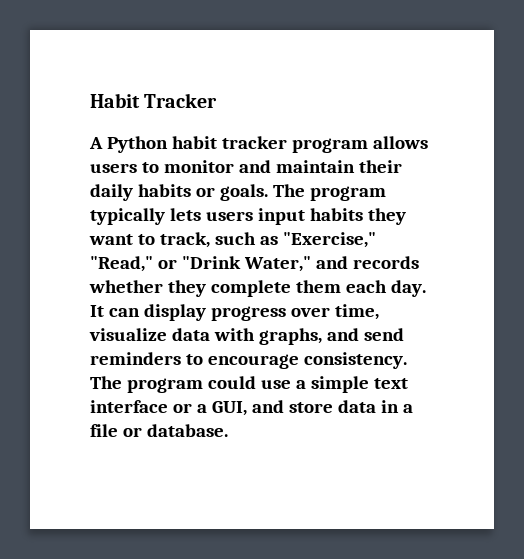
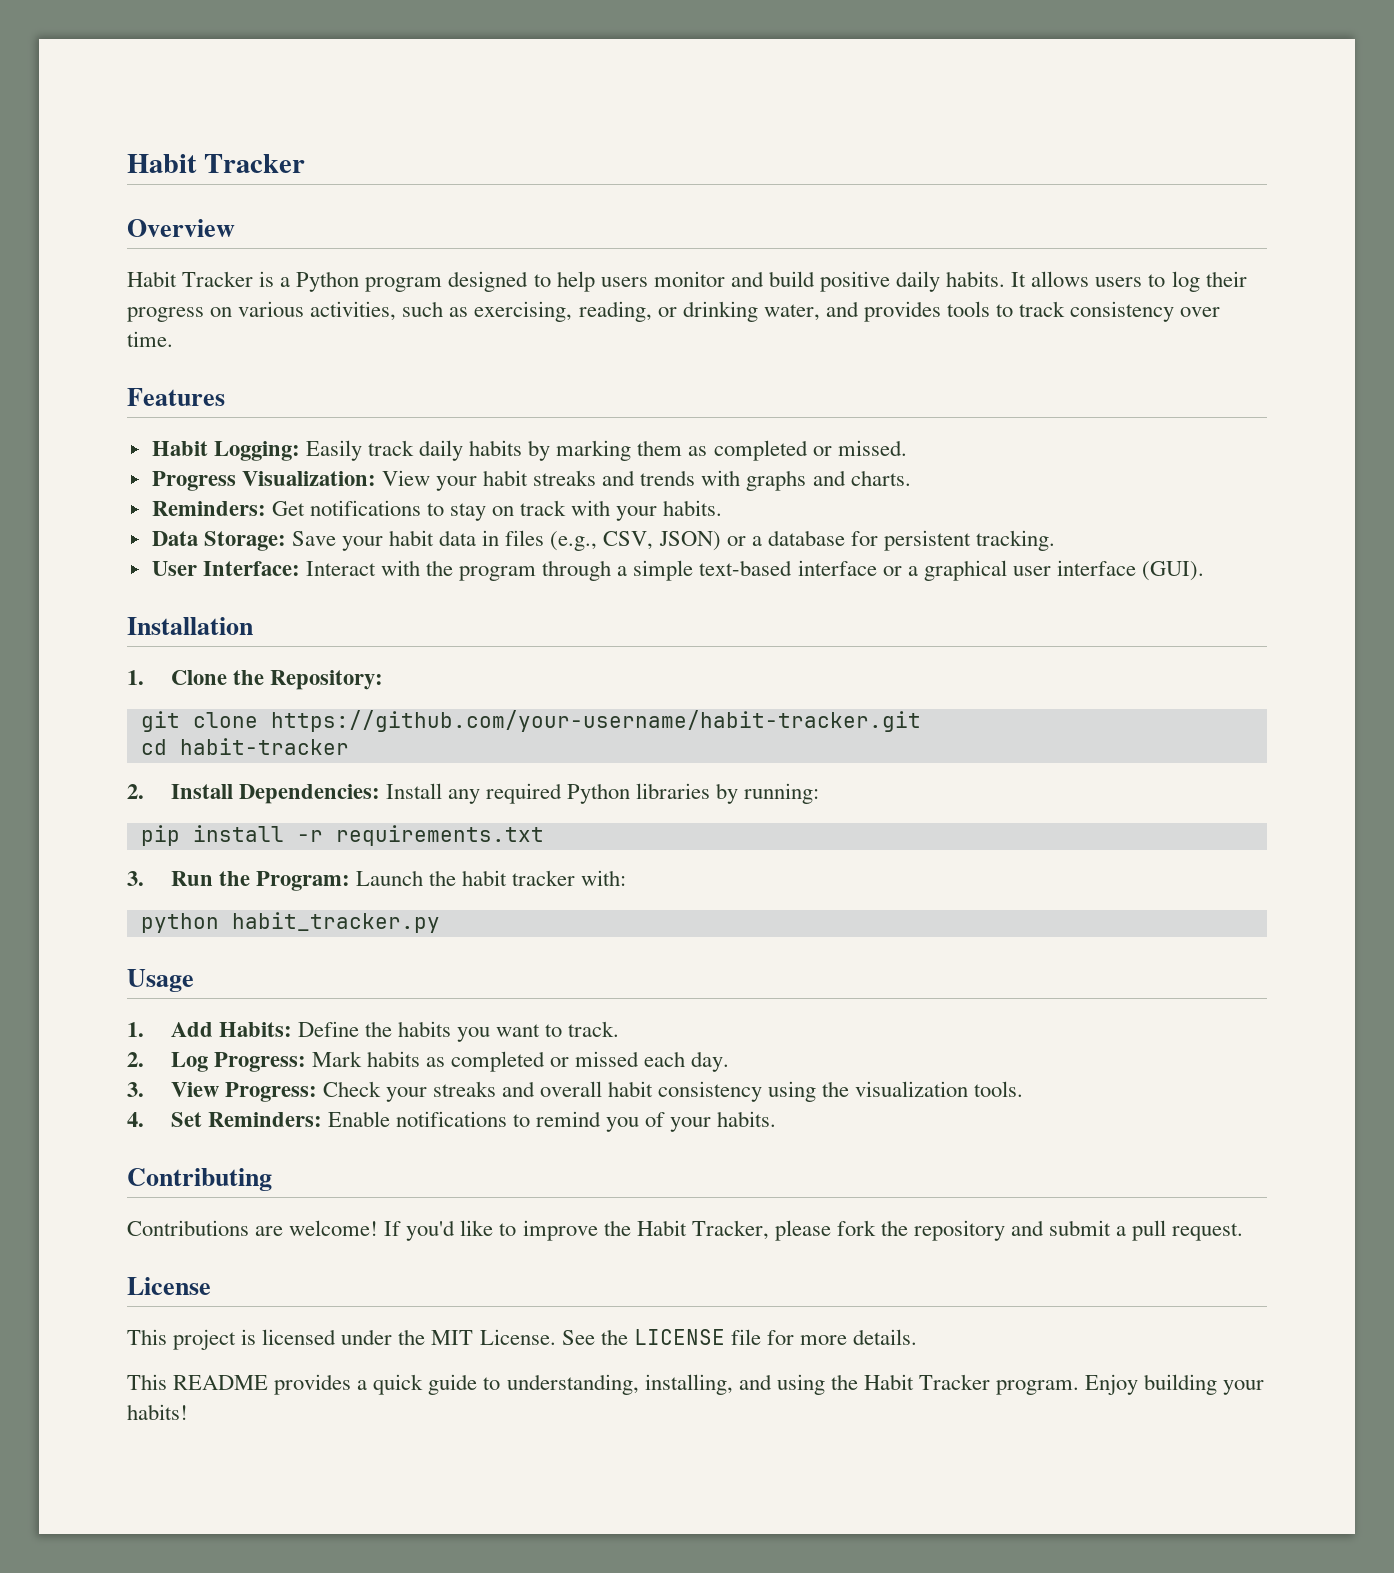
- A Python habit tracker program allows users to monitor and maintain their daily habits or goals. The program typically lets users input habits they want to track, such as "Exercise," "Read," or "Drink Water," and records whether they complete them each day. It can display progress over time, visualize data with graphs, and send reminders to encourage consistency. The program could use a simple text interface or a GUI, and store data in a file or database.
+ Overview
+ Habit Tracker is a Python program designed to help users monitor and build positive daily habits. It allows users to log their progress on various activities, such as exercising, reading, or drinking water, and provides tools to track consistency over time.
+ Features
+ Habit Logging: Easily track daily habits by marking them as completed or missed.
+ Progress Visualization: View your habit streaks and trends with graphs and charts.
+ Reminders: Get notifications to stay on track with your habits.
+ Data Storage: Save your habit data in files (e.g., CSV, JSON) or a database for persistent tracking.
+ User Interface: Interact with the program through a simple text-based interface or a graphical user interface (GUI).
+ Installation
+ 1. Clone the Repository:
+ git clone https://github.com/your-username/habit-tracker.git
+ cd habit-tracker
+ 2. Install Dependencies: Install any required Python libraries by running:
+ pip install -r requirements.txt
+ 3. Run the Program: Launch the habit tracker with:
+ python habit_tracker.py
+ Usage
+ 1. Add Habits: Define the habits you want to track.
+ 2. Log Progress: Mark habits as completed or missed each day.
+ 3. View Progress: Check your streaks and overall habit consistency using the visualization tools.
+ 4. Set Reminders: Enable notifications to remind you of your habits.
+ Contributing
+ Contributions are welcome! If you'd like to improve the Habit Tracker, please fork the repository and submit a pull request.
+ License
+ This project is licensed under the MIT License. See the LICENSE file for more details.
+ This README provides a quick guide to understanding, installing, and using the Habit Tracker program. Enjoy building your habits!

